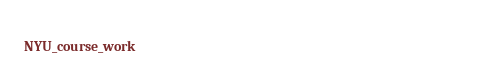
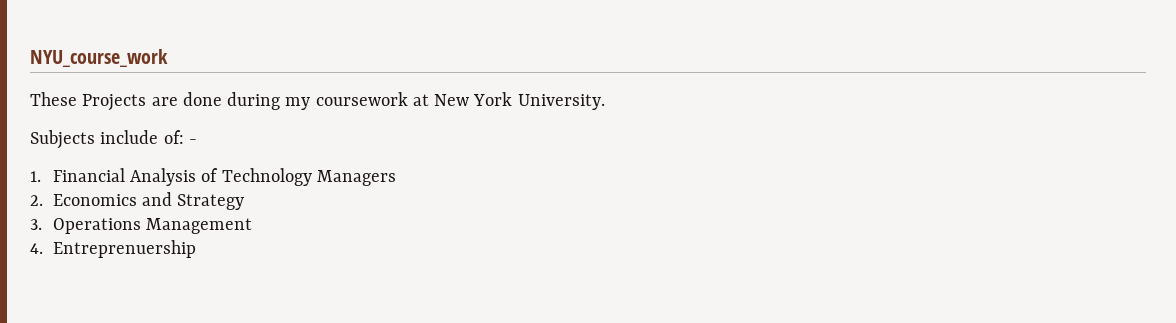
+ These Projects are done during my coursework at New York University.
+ Subjects include of: -
+ 1. Financial Analysis of Technology Managers
+ 2. Economics and Strategy
+ 3. Operations Management
+ 4. Entreprenuership

